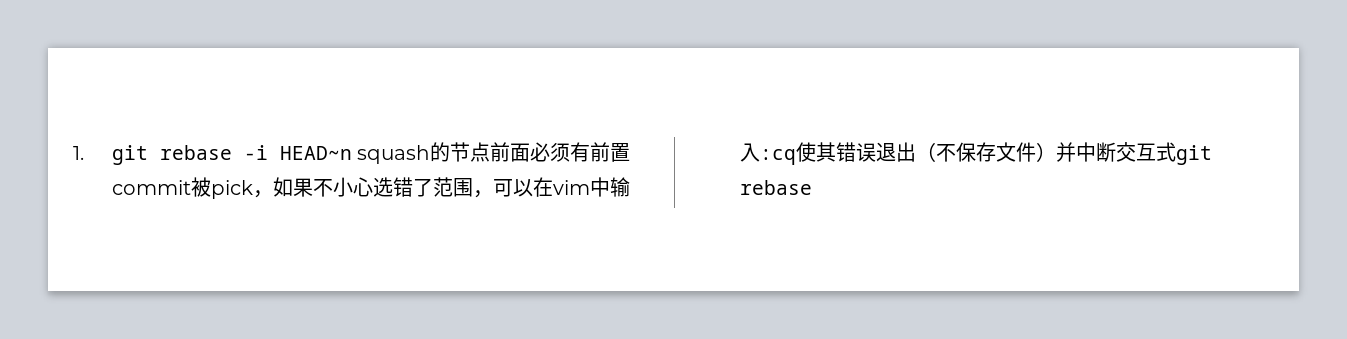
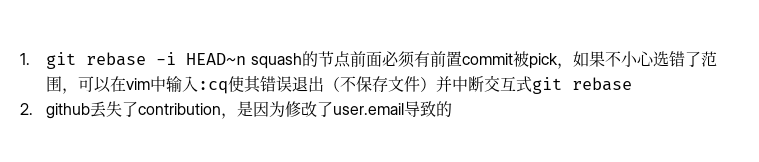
+ 2. github丢失了contribution，是因为修改了user.email导致的

